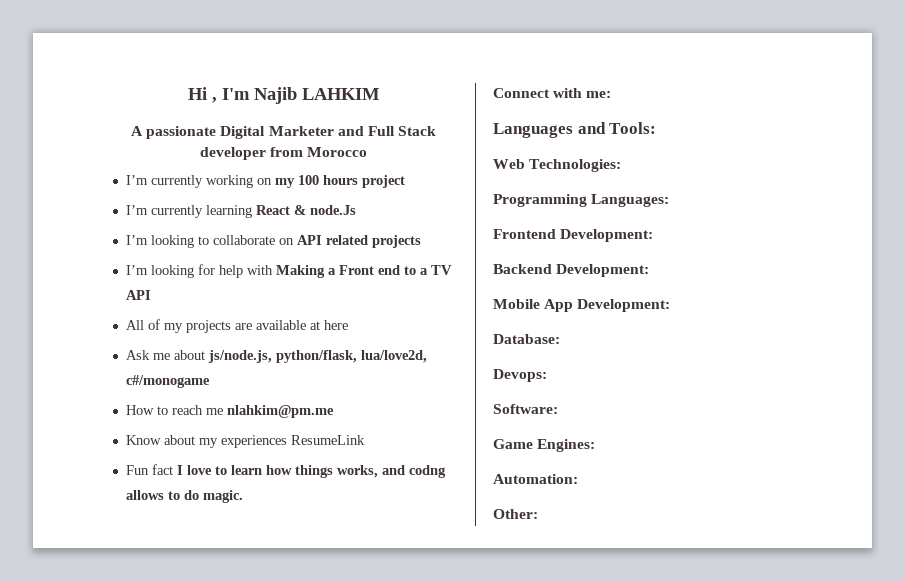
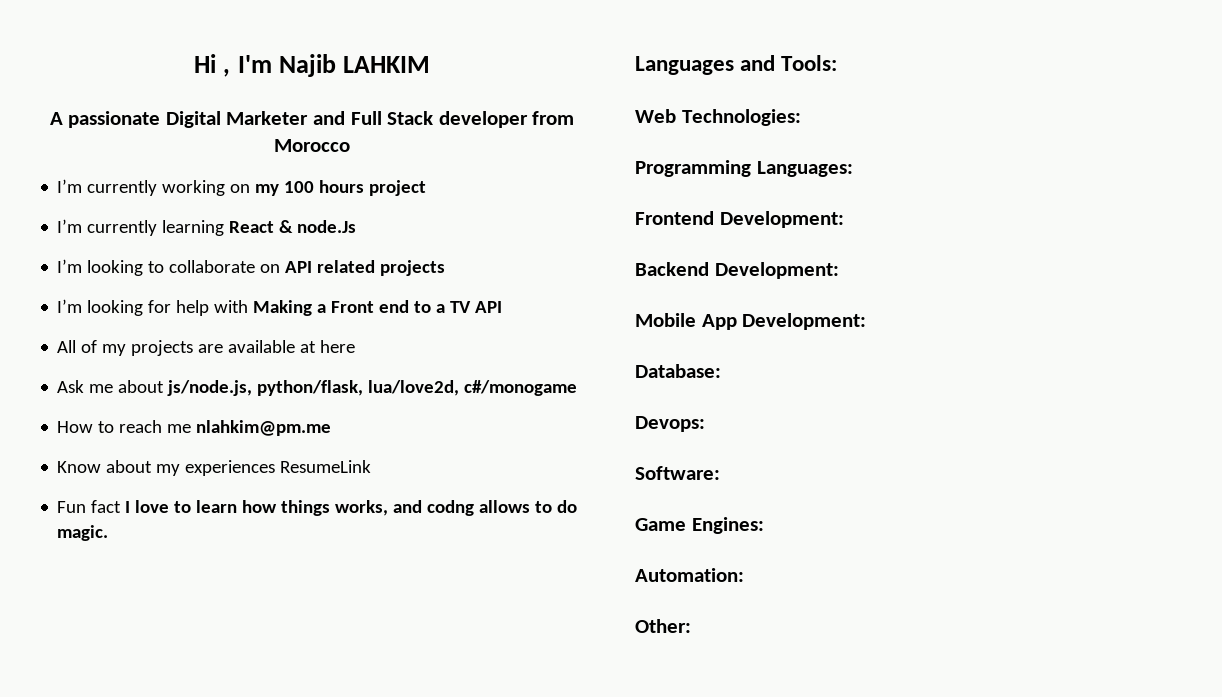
- Connect with me:

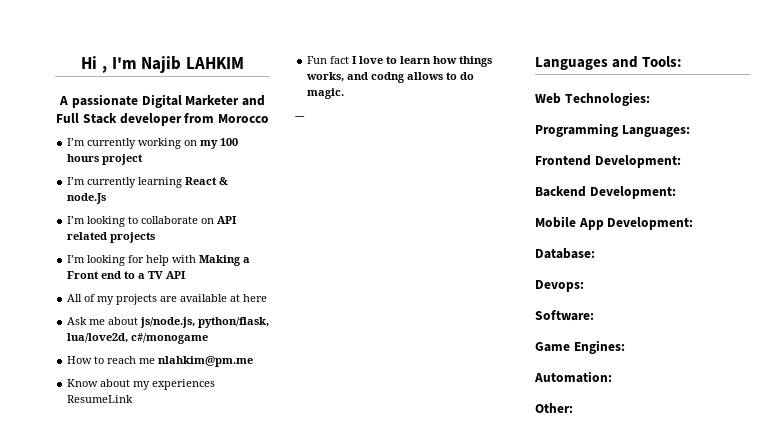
+ ---

